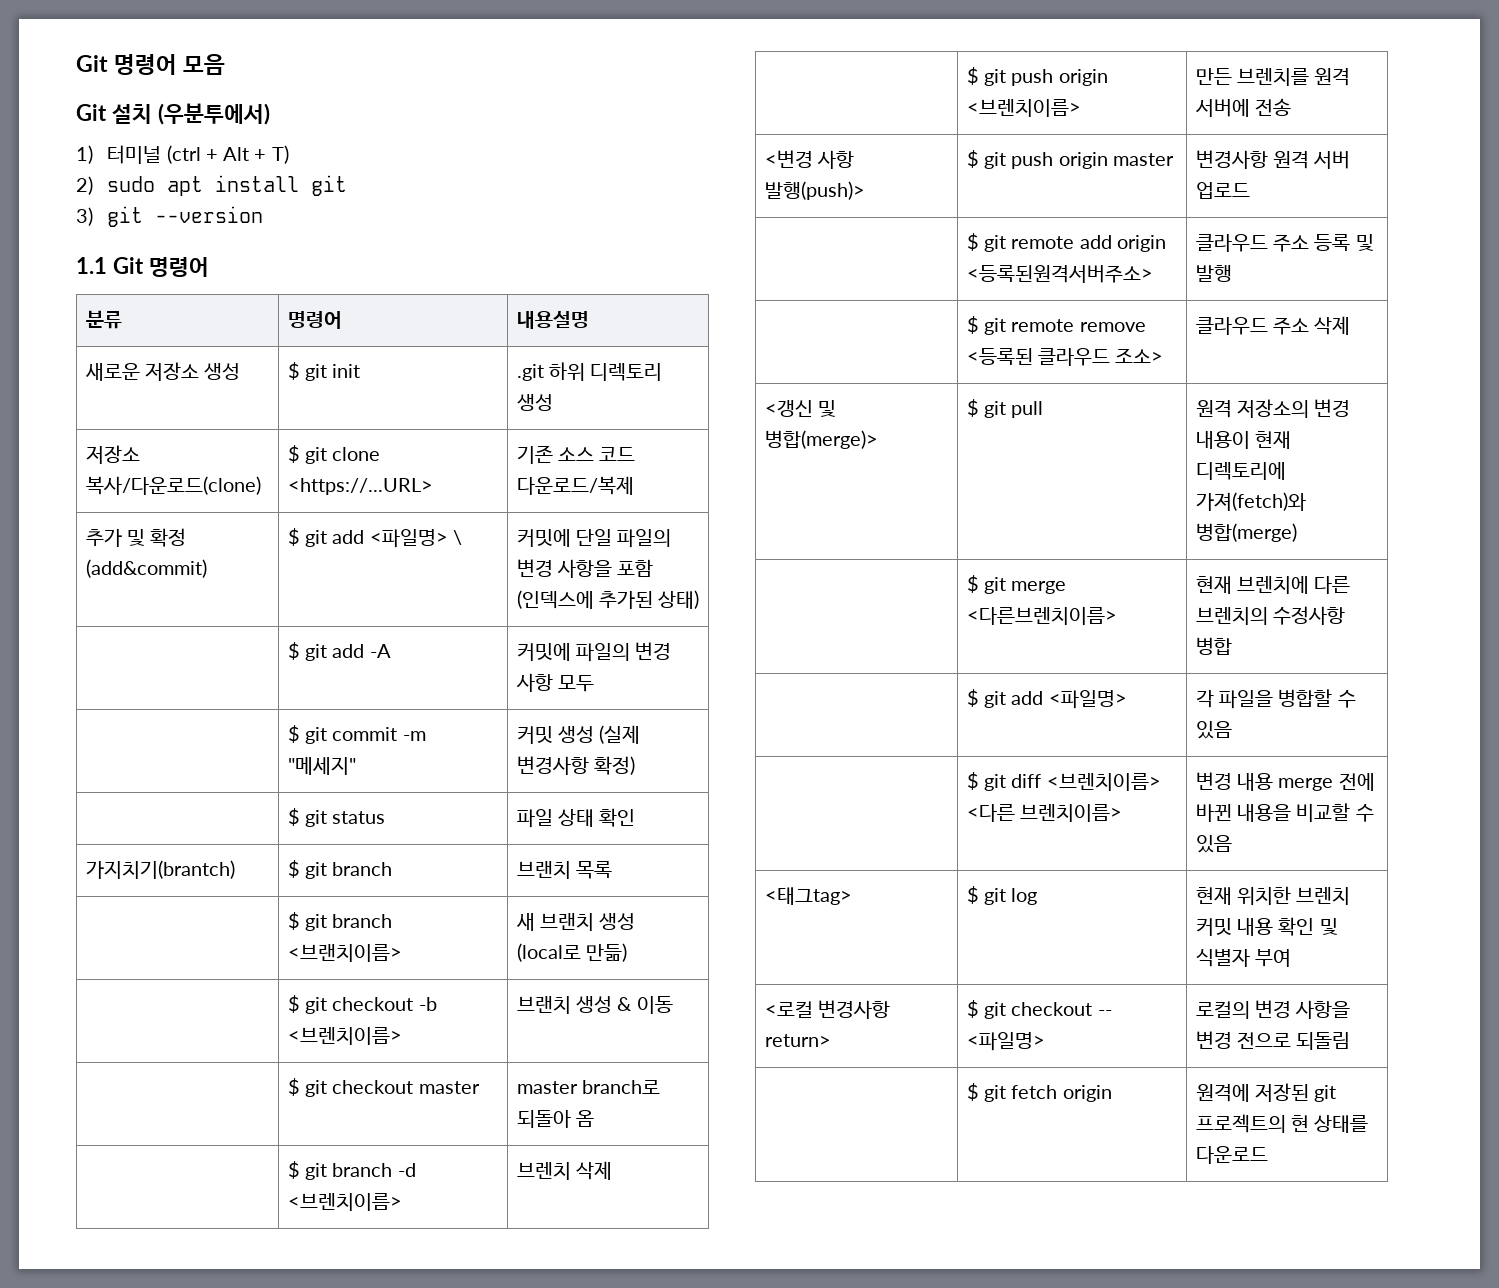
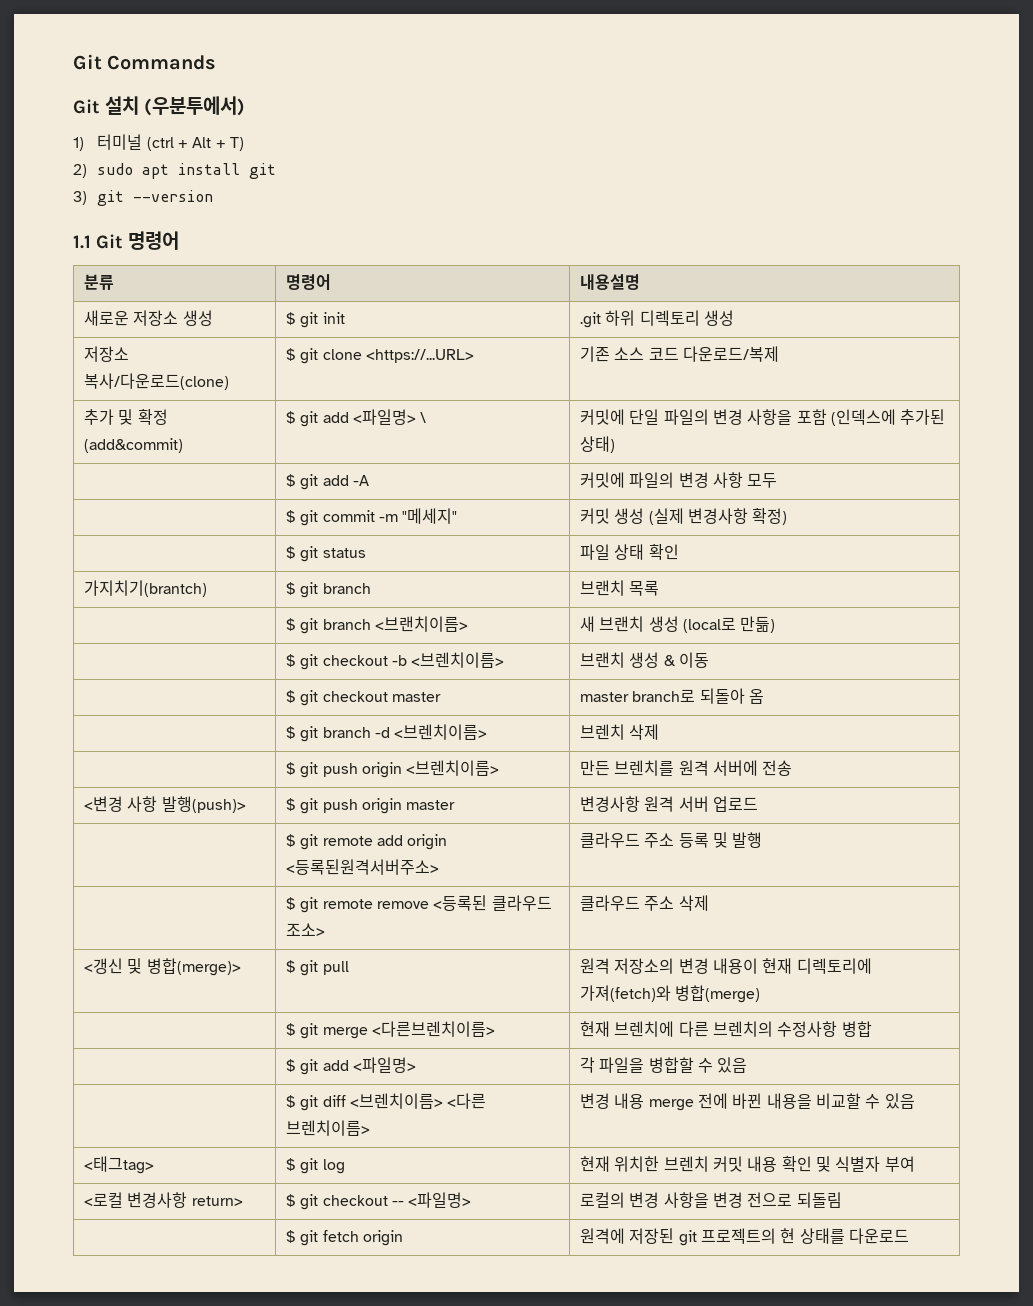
- Git 명령어 모음
+ Git Commands

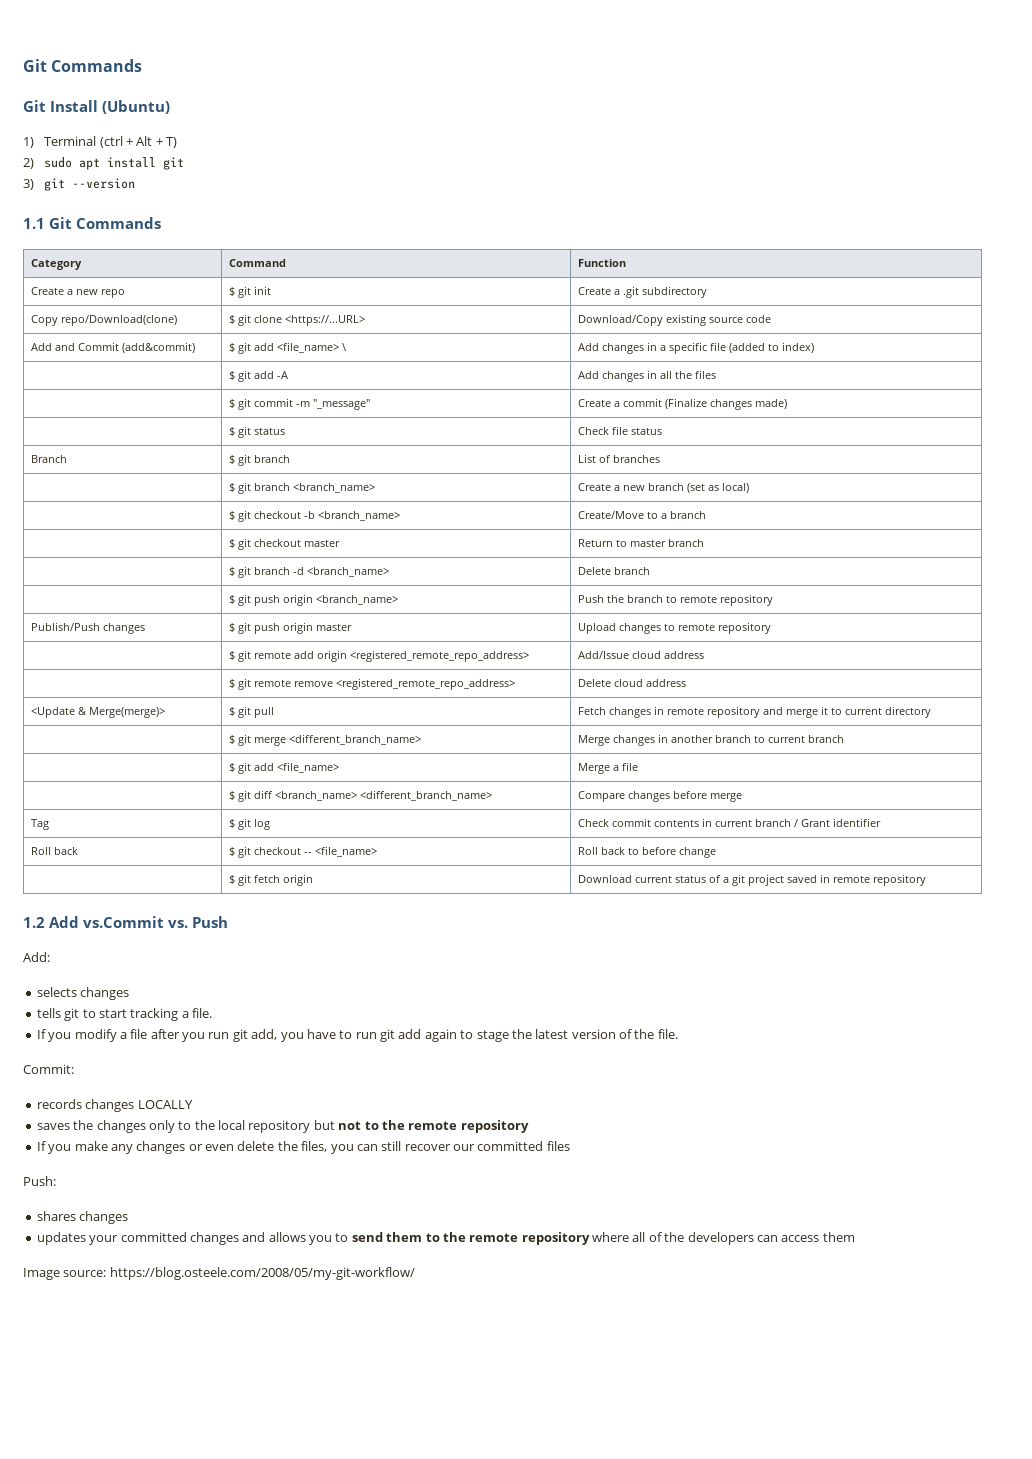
- Git 설치 (우분투에서)
+ Git Install (Ubuntu)
- 1) 터미널 (ctrl + Alt + T)
+ 1) Terminal (ctrl + Alt + T)
- 1.1 Git 명령어
- 분류 | 명령어 | 내용설명
- 새로운 저장소 생성 | $ git init | .git 하위 디렉토리 생성
- 저장소 복사/다운로드(clone) | $ git clone <https://...URL> | 기존 소스 코드 다운로드/복제
- 추가 및 확정 (add&commit) | $ git add <파일명> \ | 커밋에 단일 파일의 변경 사항을 포함 (인덱스에 추가된 상태)
- | $ git add -A | 커밋에 파일의 변경 사항 모두
- | $ git commit -m "메세지" | 커밋 생성 (실제 변경사항 확정)
+ 1.1 Git Commands
+ Category | Command | Function
+ Create a new repo | $ git init | Create a .git subdirectory
+ Copy repo/Download(clone) | $ git clone <https://...URL> | Download/Copy existing source code
+ Add and Commit (add&commit) | $ git add <file_name> \ | Add changes in a specific file (added to index)
+ | $ git add -A | Add changes in all the files
+ | $ git commit -m "_message" | Create a commit (Finalize changes made)
- | $ git status | 파일 상태 확인
- 가지치기(brantch) | $ git branch | 브랜치 목록
- | $ git branch <브랜치이름> | 새 브랜치 생성 (local로 만듦)
+ | $ git status | Check file status
+ Branch | $ git branch | List of branches
+ | $ git branch <branch_name> | Create a new branch (set as local)
- | $ git checkout -b <브렌치이름> | 브랜치 생성 & 이동
+ | $ git checkout -b <branch_name> | Create/Move to a branch
- | $ git checkout master | master branch로 되돌아 옴
+ | $ git checkout master | Return to master branch
- | $ git branch -d <브렌치이름> | 브렌치 삭제
- | $ git push origin <브렌치이름> | 만든 브렌치를 원격 서버에 전송
- <변경 사항 발행(push)> | $ git push origin master | 변경사항 원격 서버 업로드
+ | $ git branch -d <branch_name> | Delete branch
+ | $ git push origin <branch_name> | Push the branch to remote repository
+ Publish/Push changes | $ git push origin master | Upload changes to remote repository
- | $ git remote add origin <등록된원격서버주소> | 클라우드 주소 등록 및 발행
- | $ git remote remove <등록된 클라우드 조소> | 클라우드 주소 삭제
- <갱신 및 병합(merge)> | $ git pull | 원격 저장소의 변경 내용이 현재 디렉토리에 가져(fetch)와 병합(merge)
- | $ git merge <다른브렌치이름> | 현재 브렌치에 다른 브렌치의 수정사항 병합
- | $ git add <파일명> | 각 파일을 병합할 수 있음
- | $ git diff <브렌치이름> <다른 브렌치이름> | 변경 내용 merge 전에 바뀐 내용을 비교할 수 있음
- <태그tag> | $ git log | 현재 위치한 브렌치 커밋 내용 확인 및 식별자 부여
- <로컬 변경사항 return> | $ git checkout -- <파일명> | 로컬의 변경 사항을 변경 전으로 되돌림
- | $ git fetch origin | 원격에 저장된 git 프로젝트의 현 상태를 다운로드
+ | $ git remote add origin <registered_remote_repo_address> | Add/Issue cloud address
+ | $ git remote remove <registered_remote_repo_address> | Delete cloud address
+ <Update & Merge(merge)> | $ git pull | Fetch changes in remote repository and merge it to current directory
+ | $ git merge <different_branch_name> | Merge changes in another branch to current branch
+ | $ git add <file_name> | Merge a file
+ | $ git diff <branch_name> <different_branch_name> | Compare changes before merge
+ Tag | $ git log | Check commit contents in current branch / Grant identifier
+ Roll back | $ git checkout -- <file_name> | Roll back to before change
+ | $ git fetch origin | Download current status of a git project saved in remote repository
+ 1.2 Add vs.Commit vs. Push
+ Add:
+ selects changes
+ tells git to start tracking a file.
+ If you modify a file after you run git add, you have to run git add again to stage the latest version of the file.
+ Commit:
+ records changes LOCALLY
+ saves the changes only to the local repository but not to the remote repository
+ If you make any changes or even delete the files, you can still recover our committed files
+ Push:
+ shares changes
+ updates your committed changes and allows you to send them to the remote repository where all of the developers can access them
+ Image source: https://blog.osteele.com/2008/05/my-git-workflow/

